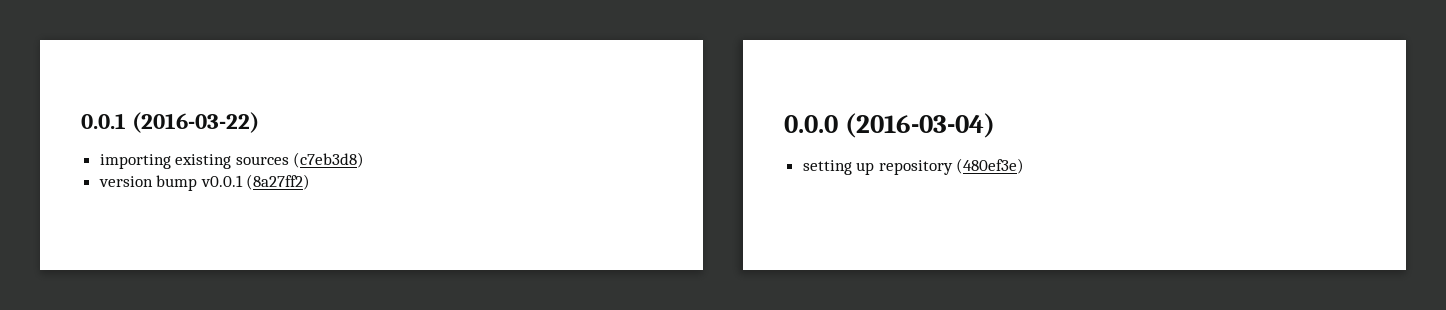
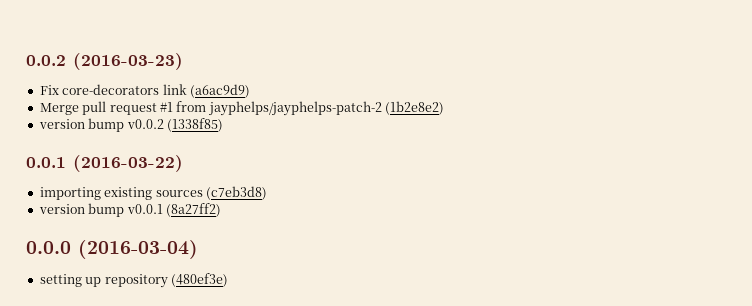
+ 0.0.2 (2016-03-23)
+ Fix core-decorators link (a6ac9d9)
+ Merge pull request #1 from jayphelps/jayphelps-patch-2 (1b2e8e2)
+ version bump v0.0.2 (1338f85)

